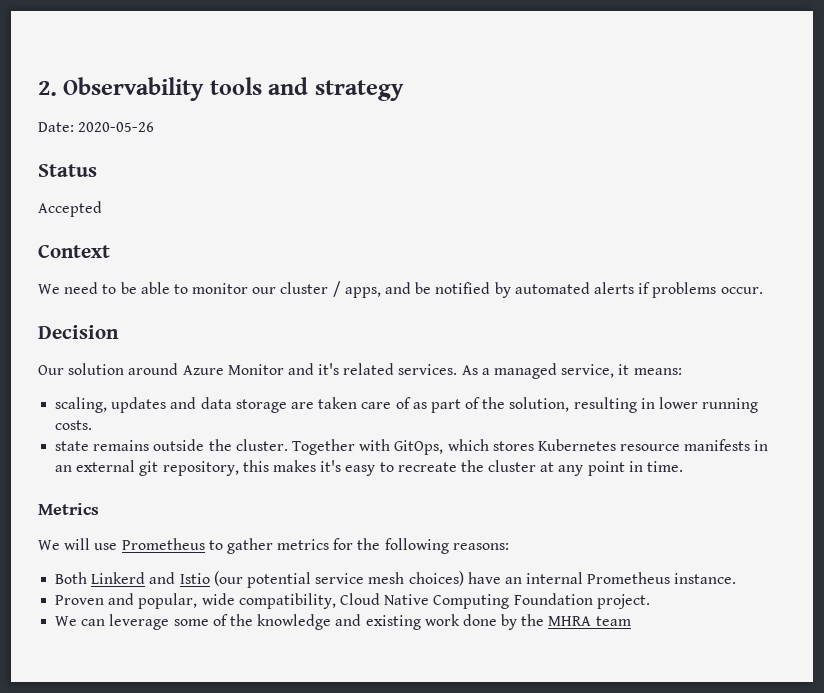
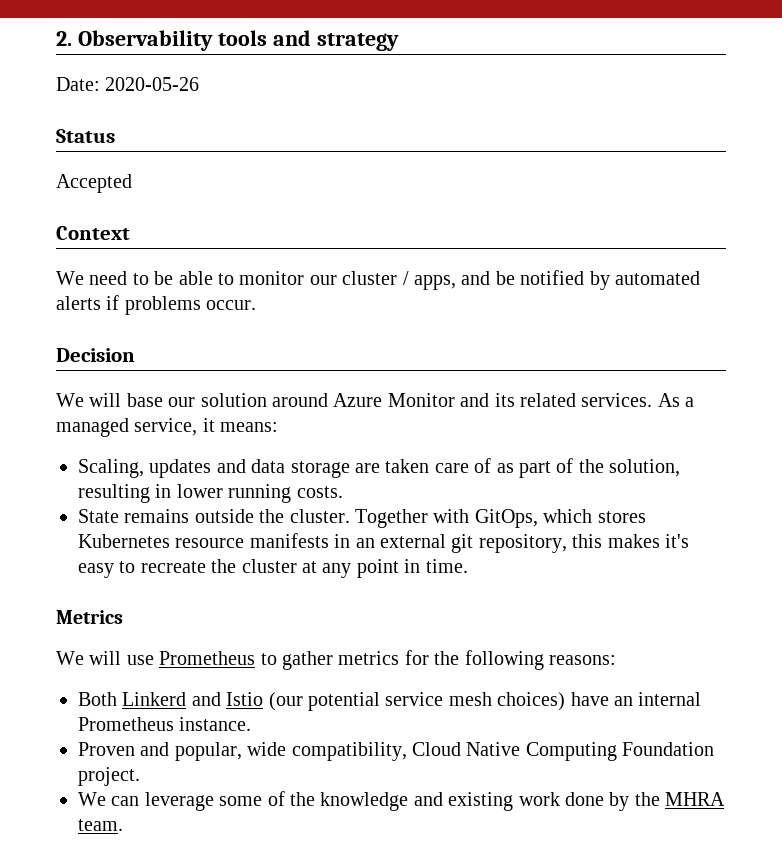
- Our solution around Azure Monitor and it's related services.
+ We will base our solution around Azure Monitor and its related services.
- scaling, updates and data storage are taken care of as part of the solution, resulting in lower running costs.
+ Scaling, updates and data storage are taken care of as part of the solution, resulting in lower running costs.
- state remains outside the cluster.
+ State remains outside the cluster.
- We can leverage some of the knowledge and existing work done by the MHRA team
+ We can leverage some of the knowledge and existing work done by the MHRA team.

